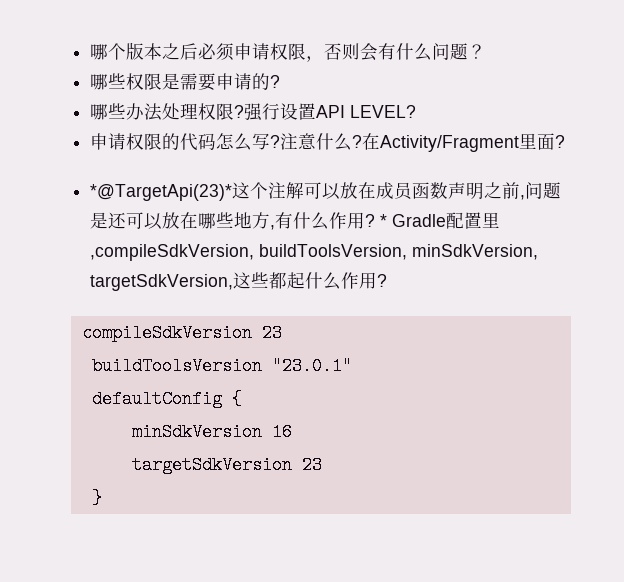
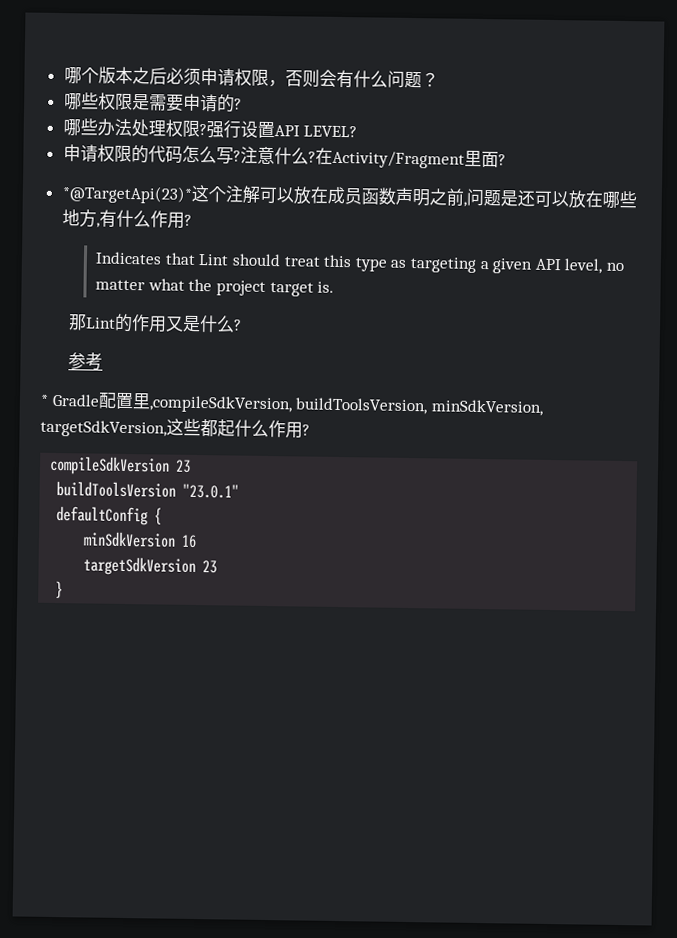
- *@TargetApi(23)*这个注解可以放在成员函数声明之前,问题是还可以放在哪些地方,有什么作用? * Gradle配置里,compileSdkVersion, buildToolsVersion, minSdkVersion, targetSdkVersion,这些都起什么作用?
+ *@TargetApi(23)*这个注解可以放在成员函数声明之前,问题是还可以放在哪些地方,有什么作用?
+ Indicates that Lint should treat this type as targeting a given API level, no matter what the project target is.
+ 那Lint的作用又是什么?
+ 参考
+ * Gradle配置里,compileSdkVersion, buildToolsVersion, minSdkVersion, targetSdkVersion,这些都起什么作用?

